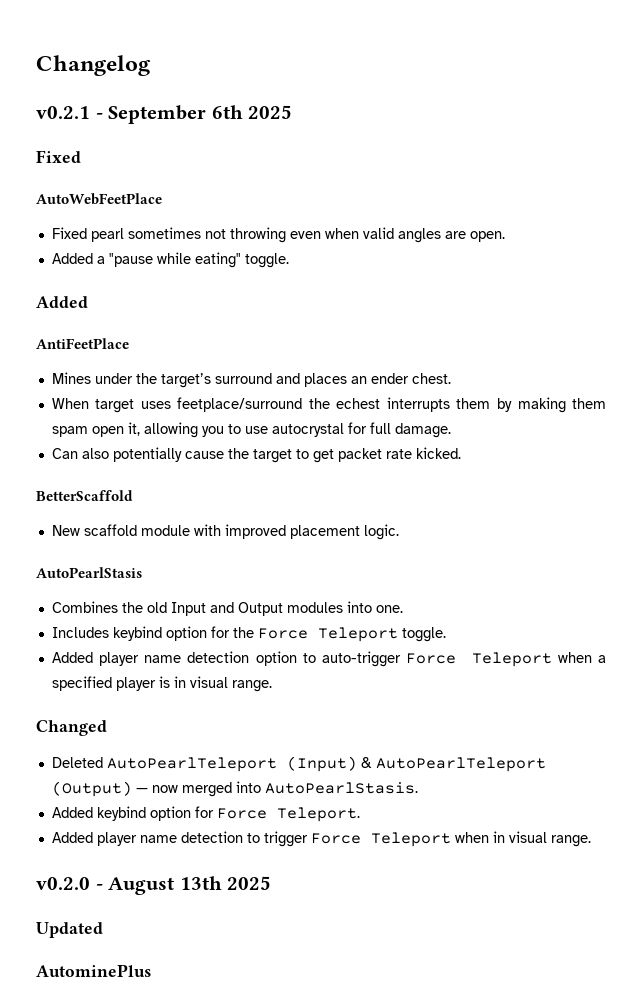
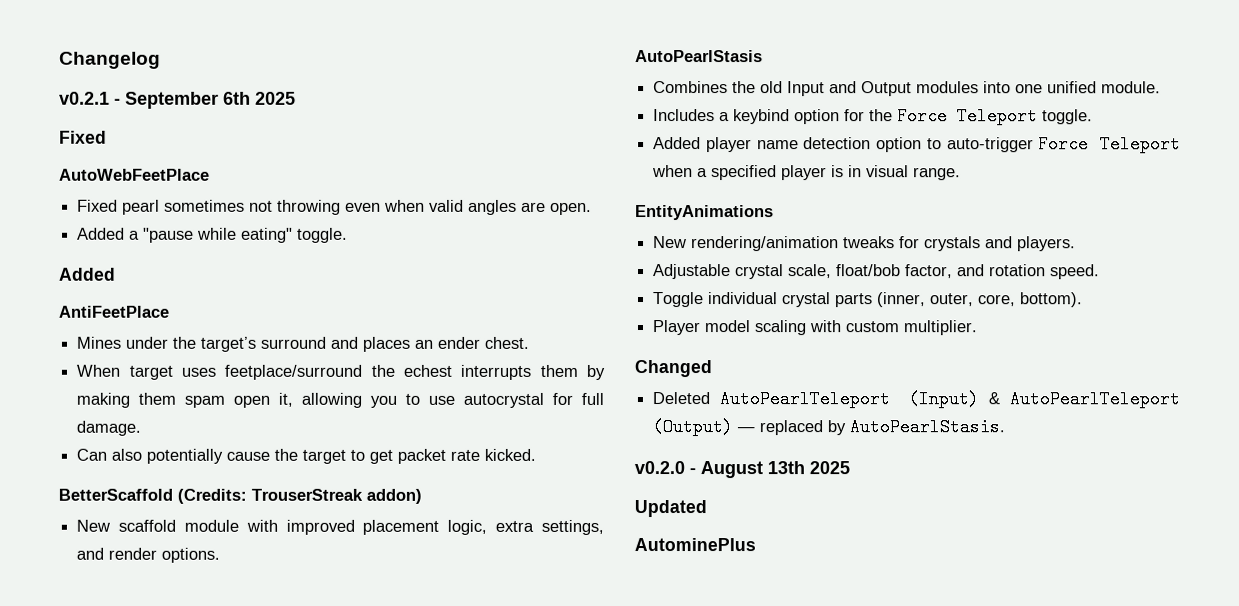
- BetterScaffold
+ BetterScaffold (Credits: TrouserStreak addon)
- New scaffold module with improved placement logic.
+ New scaffold module with improved placement logic, extra settings, and render options.
- Combines the old Input and Output modules into one.
+ Combines the old Input and Output modules into one unified module.
- Includes keybind option for the Force Teleport toggle.
+ Includes a keybind option for the Force Teleport toggle.
+ EntityAnimations
+ New rendering/animation tweaks for crystals and players.
+ Adjustable crystal scale, float/bob factor, and rotation speed.
+ Toggle individual crystal parts (inner, outer, core, bottom).
+ Player model scaling with custom multiplier.
- Deleted AutoPearlTeleport (Input) & AutoPearlTeleport (Output) — now merged into AutoPearlStasis.
- Added keybind option for Force Teleport.
- Added player name detection to trigger Force Teleport when in visual range.
+ Deleted AutoPearlTeleport (Input) & AutoPearlTeleport (Output) — replaced by AutoPearlStasis.

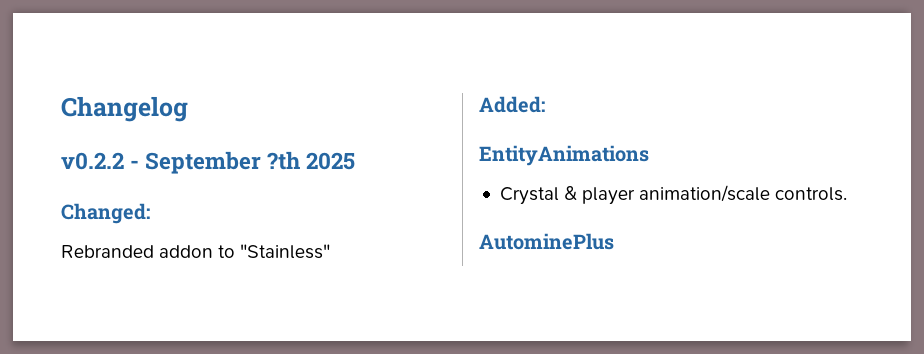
- v0.2.1 - September 6th 2025
- Fixed
- AutoWebFeetPlace
- Fixed pearl sometimes not throwing even when valid angles are open.
- Added a "pause while eating" toggle.
- Added
- AntiFeetPlace
- Mines under the target’s surround and places an ender chest.
- When target uses feetplace/surround the echest interrupts them by making them spam open it, allowing you to use autocrystal for full damage.
- Can also potentially cause the target to get packet rate kicked.
- BetterScaffold (Credits: TrouserStreak addon)
- New scaffold module with improved placement logic, extra settings, and render options.
- AutoPearlStasis
- Combines the old Input and Output modules into one unified module.
- Includes a keybind option for the Force Teleport toggle.
- Added player name detection option to auto-trigger Force Teleport when a specified player is in visual range.
+ v0.2.2 - September ?th 2025
+ Changed:
+ Rebranded addon to "Stainless"
+ Added:
  EntityAnimations
- New rendering/animation tweaks for crystals and players.
- Adjustable crystal scale, float/bob factor, and rotation speed.
- Toggle individual crystal parts (inner, outer, core, bottom).
- Player model scaling with custom multiplier.
- Changed
- Deleted AutoPearlTeleport (Input) & AutoPearlTeleport (Output) — replaced by AutoPearlStasis.
- v0.2.0 - August 13th 2025
- Updated
+ Crystal & player animation/scale controls.

